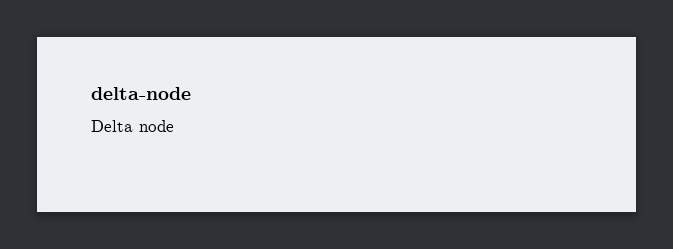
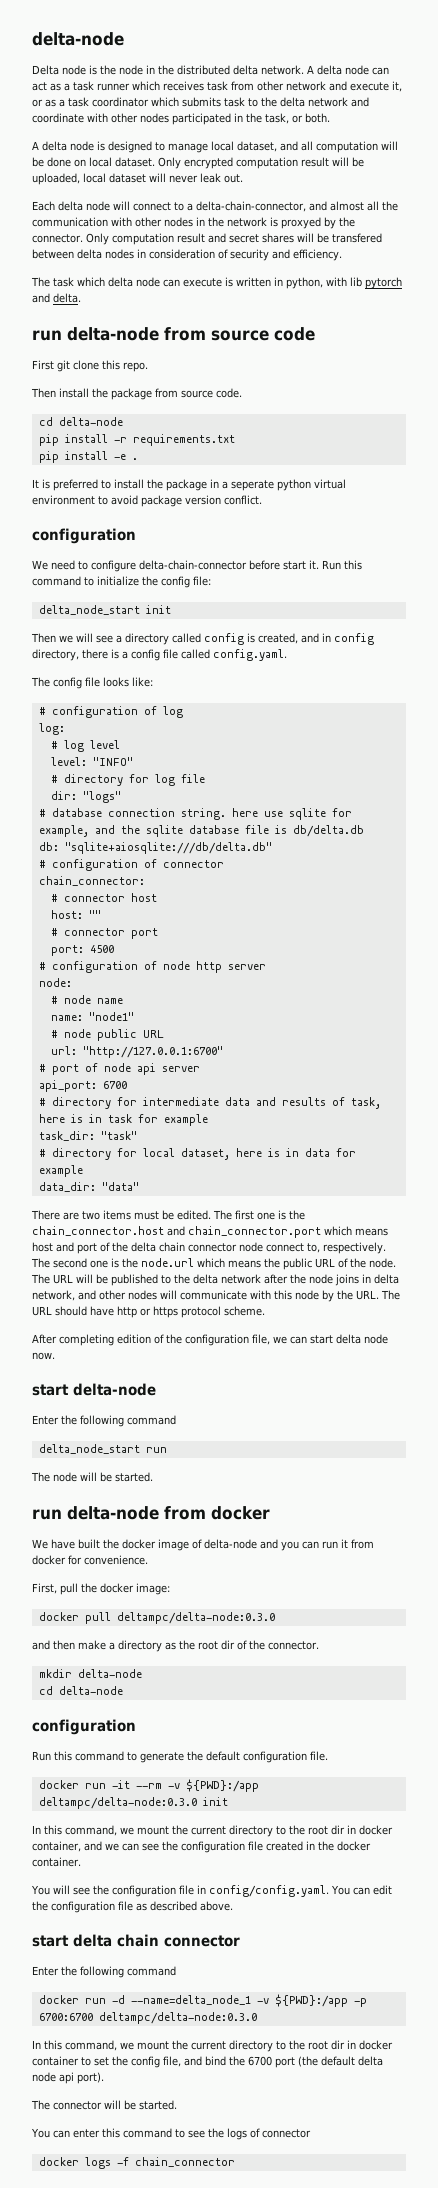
- Delta node
+ Delta node is the node in the distributed delta network. A delta node can act as a task runner which receives task from other network and execute it, or as a task coordinator which submits task to the delta network and coordinate with other nodes participated in the task, or both.
+ A delta node is designed to manage local dataset, and all computation will be done on local dataset. Only encrypted computation result will be uploaded, local dataset will never leak out.
+ Each delta node will connect to a delta-chain-connector, and almost all the communication with other nodes in the network is proxyed by the connector. Only computation result and secret shares will be transfered between delta nodes in consideration of security and efficiency.
+ The task which delta node can execute is written in python, with lib pytorch and delta.
+ run delta-node from source code
+ First git clone this repo.
+ Then install the package from source code.
+ cd delta-node
+ pip install -r requirements.txt
+ pip install -e .
+ It is preferred to install the package in a seperate python virtual environment to avoid package version conflict.
+ configuration
+ We need to configure delta-chain-connector before start it. Run this command to initialize the config file:
+ delta_node_start init
+ Then we will see a directory called config is created, and in config directory, there is a config file called config.yaml.
+ The config file looks like:
+ # configuration of log
+ log:
+ # log level
+ level: "INFO"
+ # directory for log file
+ dir: "logs"
+ # database connection string. here use sqlite for example, and the sqlite database file is db/delta.db
+ db: "sqlite+aiosqlite:///db/delta.db"
+ # configuration of connector
+ chain_connector:
+ # connector host
+ host: ""
+ # connector port
+ port: 4500
+ # configuration of node http server
+ node:
+ # node name
+ name: "node1"
+ # node public URL
+ url: "http://127.0.0.1:6700"
+ # port of node api server
+ api_port: 6700
+ # directory for intermediate data and results of task, here is in task for example
+ task_dir: "task"
+ # directory for local dataset, here is in data for example
+ data_dir: "data"
+ There are two items must be edited. The first one is the chain_connector.host and chain_connector.port which means host and port of the delta chain connector node connect to, respectively. The second one is the node.url which means the public URL of the node. The URL will be published to the delta network after the node joins in delta network, and other nodes will communicate with this node by the URL. The URL should have http or https protocol scheme.
+ After completing edition of the configuration file, we can start delta node now.
+ start delta-node
+ Enter the following command
+ delta_node_start run
+ The node will be started.
+ run delta-node from docker
+ We have built the docker image of delta-node and you can run it from docker for convenience.
+ First, pull the docker image:
+ docker pull deltampc/delta-node:0.3.0
+ and then make a directory as the root dir of the connector.
+ mkdir delta-node
+ cd delta-node
+ configuration
+ Run this command to generate the default configuration file.
+ docker run -it --rm -v ${PWD}:/app deltampc/delta-node:0.3.0 init
+ In this command, we mount the current directory to the root dir in docker container, and we can see the configuration file created in the docker container.
+ You will see the configuration file in config/config.yaml. You can edit the configuration file as described above.
+ start delta chain connector
+ Enter the following command
+ docker run -d --name=delta_node_1 -v ${PWD}:/app -p 6700:6700 deltampc/delta-node:0.3.0
+ In this command, we mount the current directory to the root dir in docker container to set the config file, and bind the 6700 port (the default delta node api port).
+ The connector will be started.
+ You can enter this command to see the logs of connector
+ docker logs -f chain_connector

